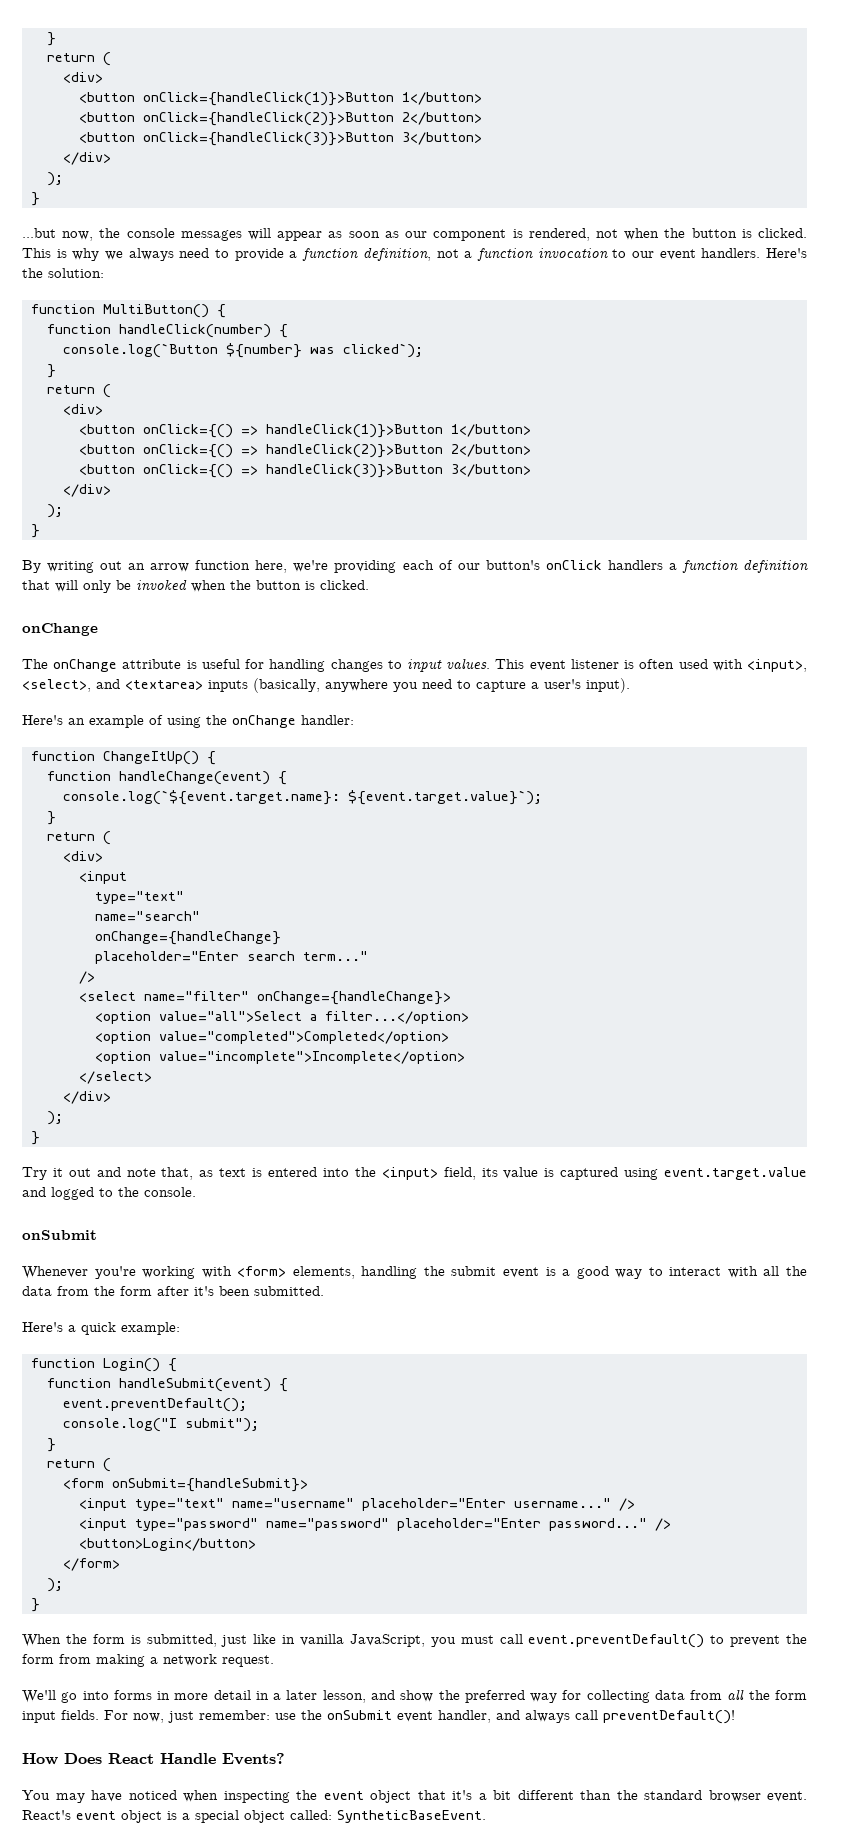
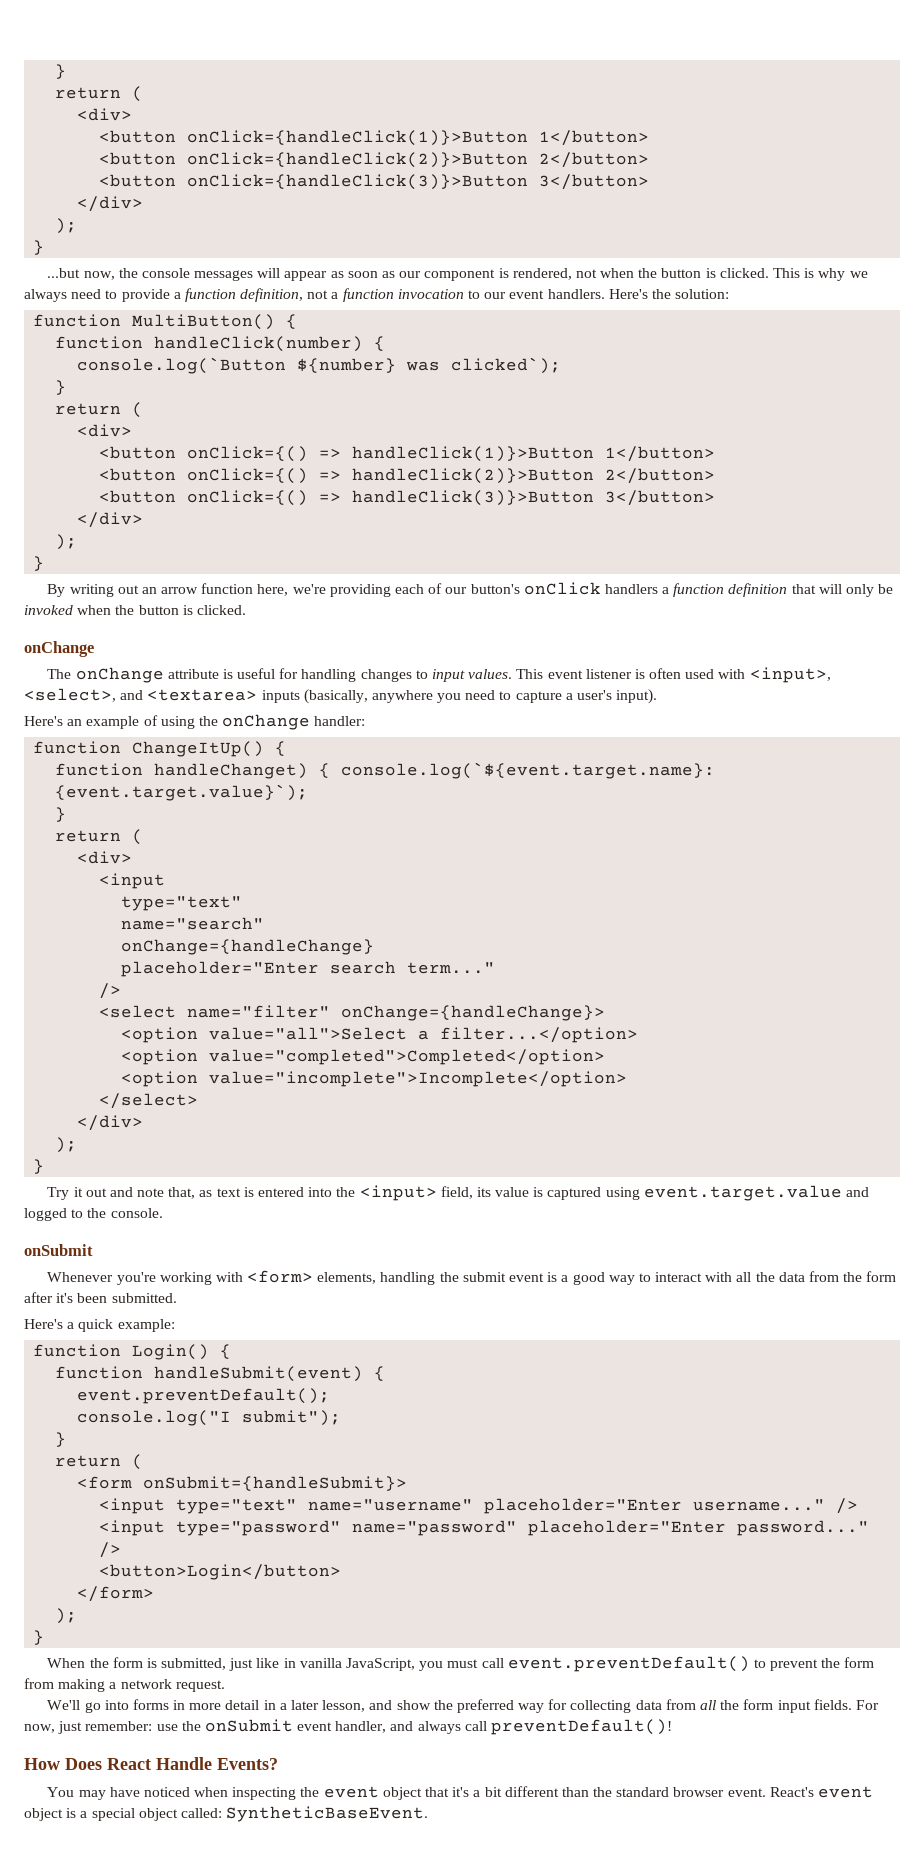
- function handleChange(event) {
- console.log(`${event.target.name}: ${event.target.value}`);
+ function handleChanget) { console.log(`${event.target.name}: {event.target.value}`);

